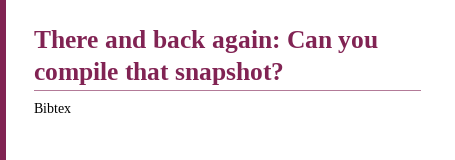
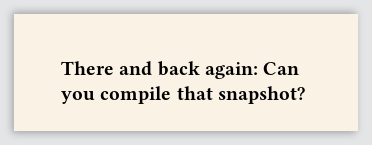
- Bibtex

